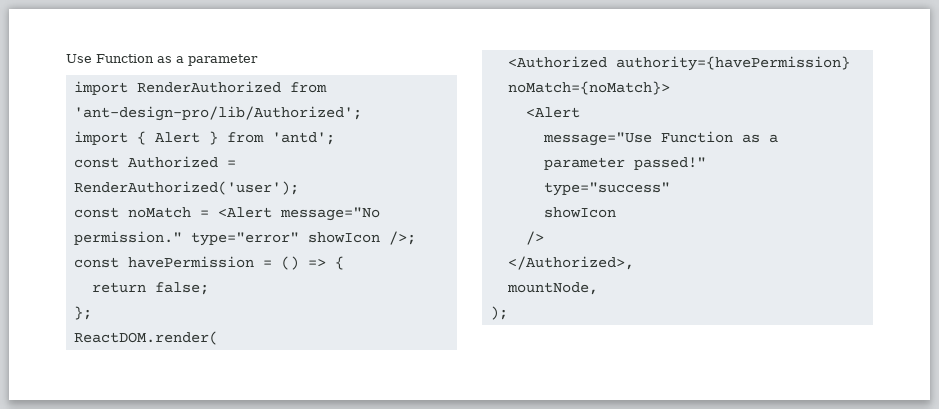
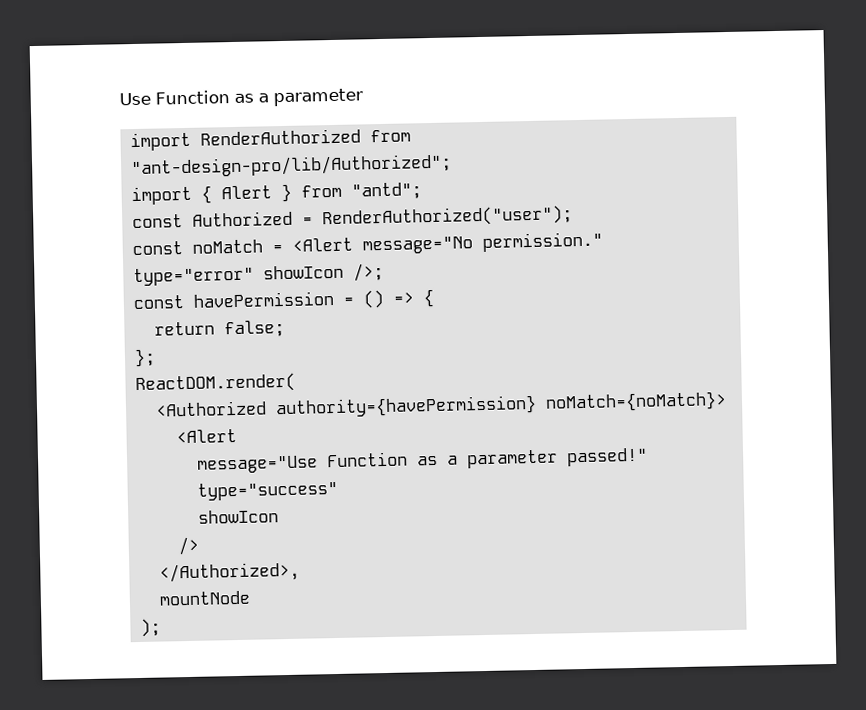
- import RenderAuthorized from 'ant-design-pro/lib/Authorized';
+ import RenderAuthorized from "ant-design-pro/lib/Authorized";
- import { Alert } from 'antd';
+ import { Alert } from "antd";
- const Authorized = RenderAuthorized('user');
+ const Authorized = RenderAuthorized("user");
- mountNode,
+ mountNode

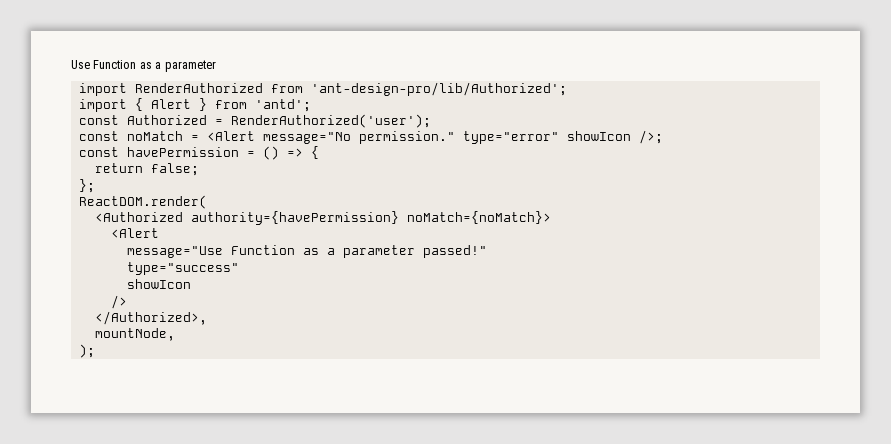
- import RenderAuthorized from "ant-design-pro/lib/Authorized";
+ import RenderAuthorized from 'ant-design-pro/lib/Authorized';
- import { Alert } from "antd";
+ import { Alert } from 'antd';
- const Authorized = RenderAuthorized("user");
+ const Authorized = RenderAuthorized('user');
- mountNode
+ mountNode,

